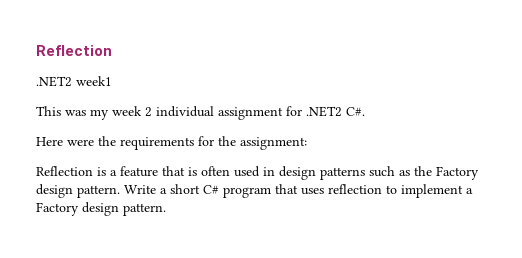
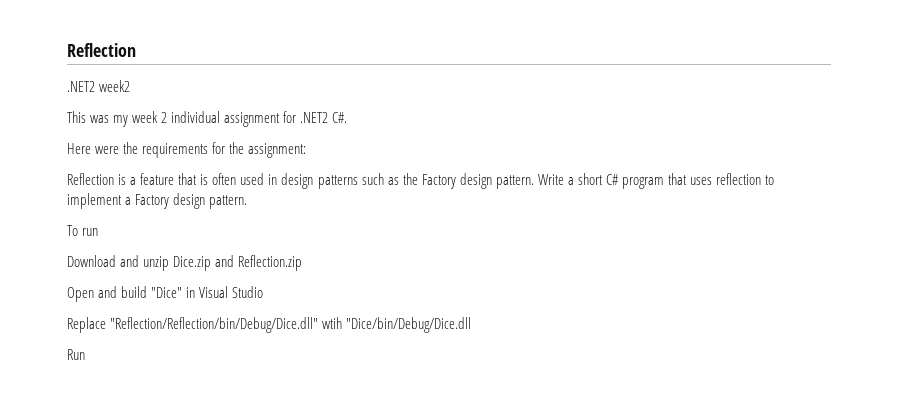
- .NET2 week1
+ .NET2 week2
+ To run
+ Download and unzip Dice.zip and Reflection.zip
+ Open and build "Dice" in Visual Studio
+ Replace "Reflection/Reflection/bin/Debug/Dice.dll" wtih "Dice/bin/Debug/Dice.dll
+ Run

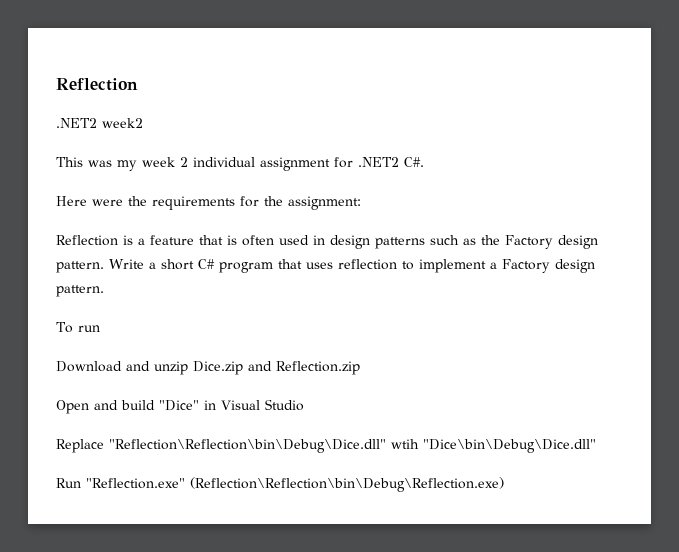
- Replace "Reflection/Reflection/bin/Debug/Dice.dll" wtih "Dice/bin/Debug/Dice.dll
+ Replace "Reflection\Reflection\bin\Debug\Dice.dll" wtih "Dice\bin\Debug\Dice.dll"
- Run
+ Run "Reflection.exe" (Reflection\Reflection\bin\Debug\Reflection.exe)

